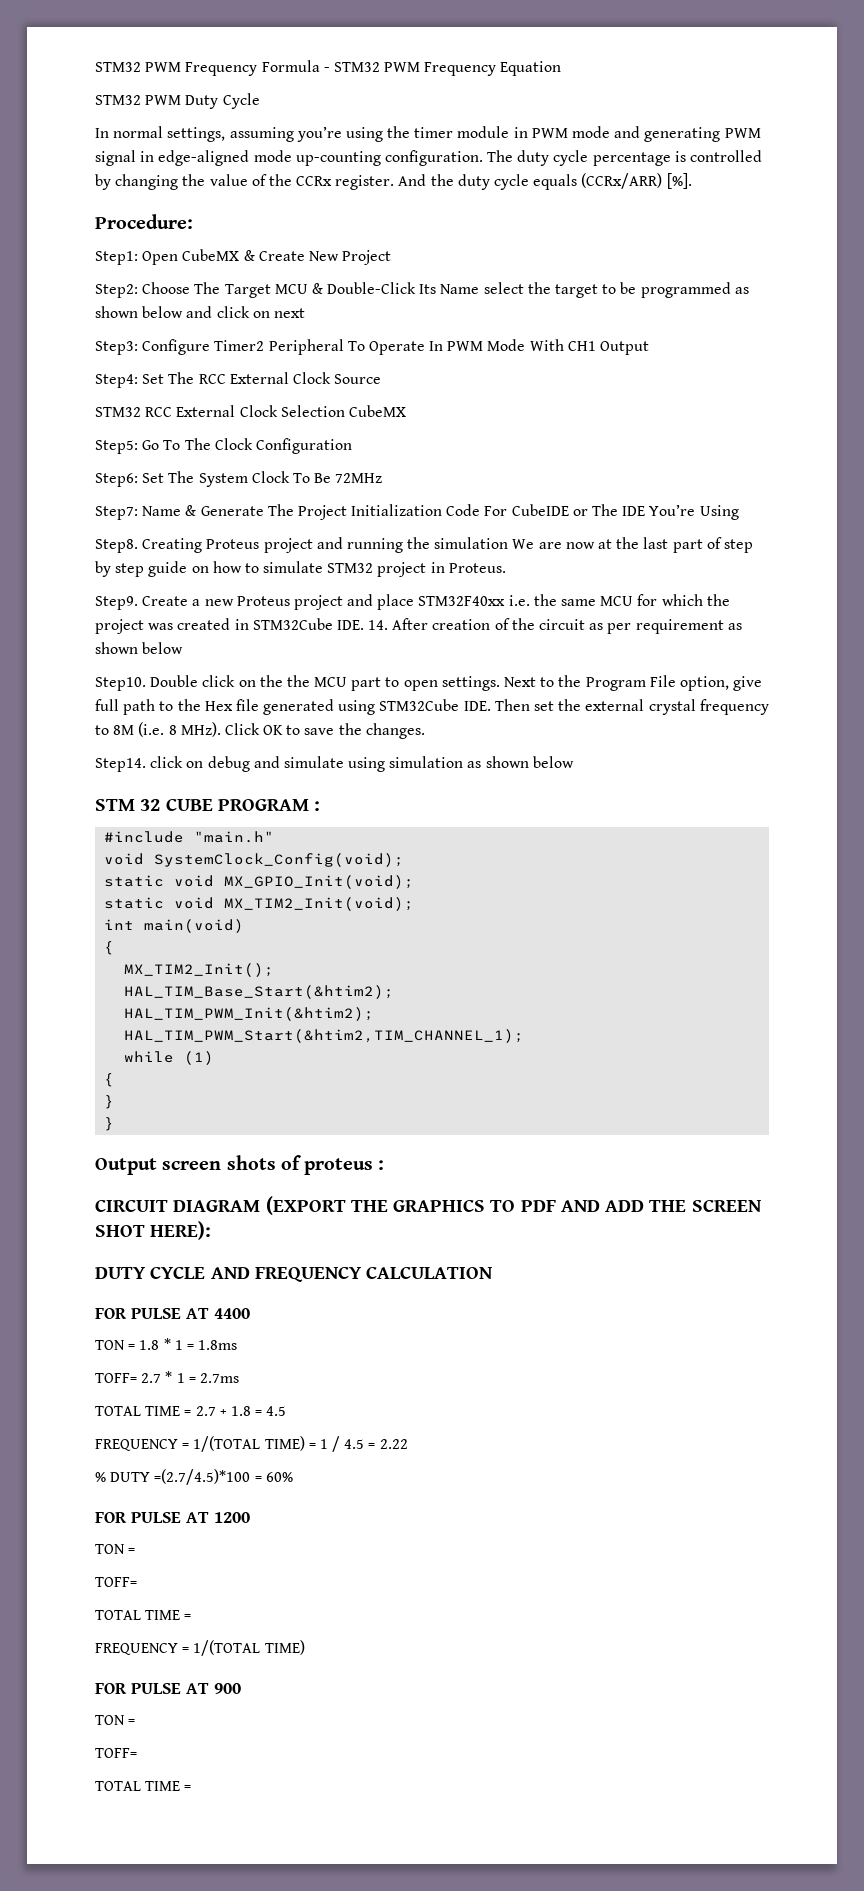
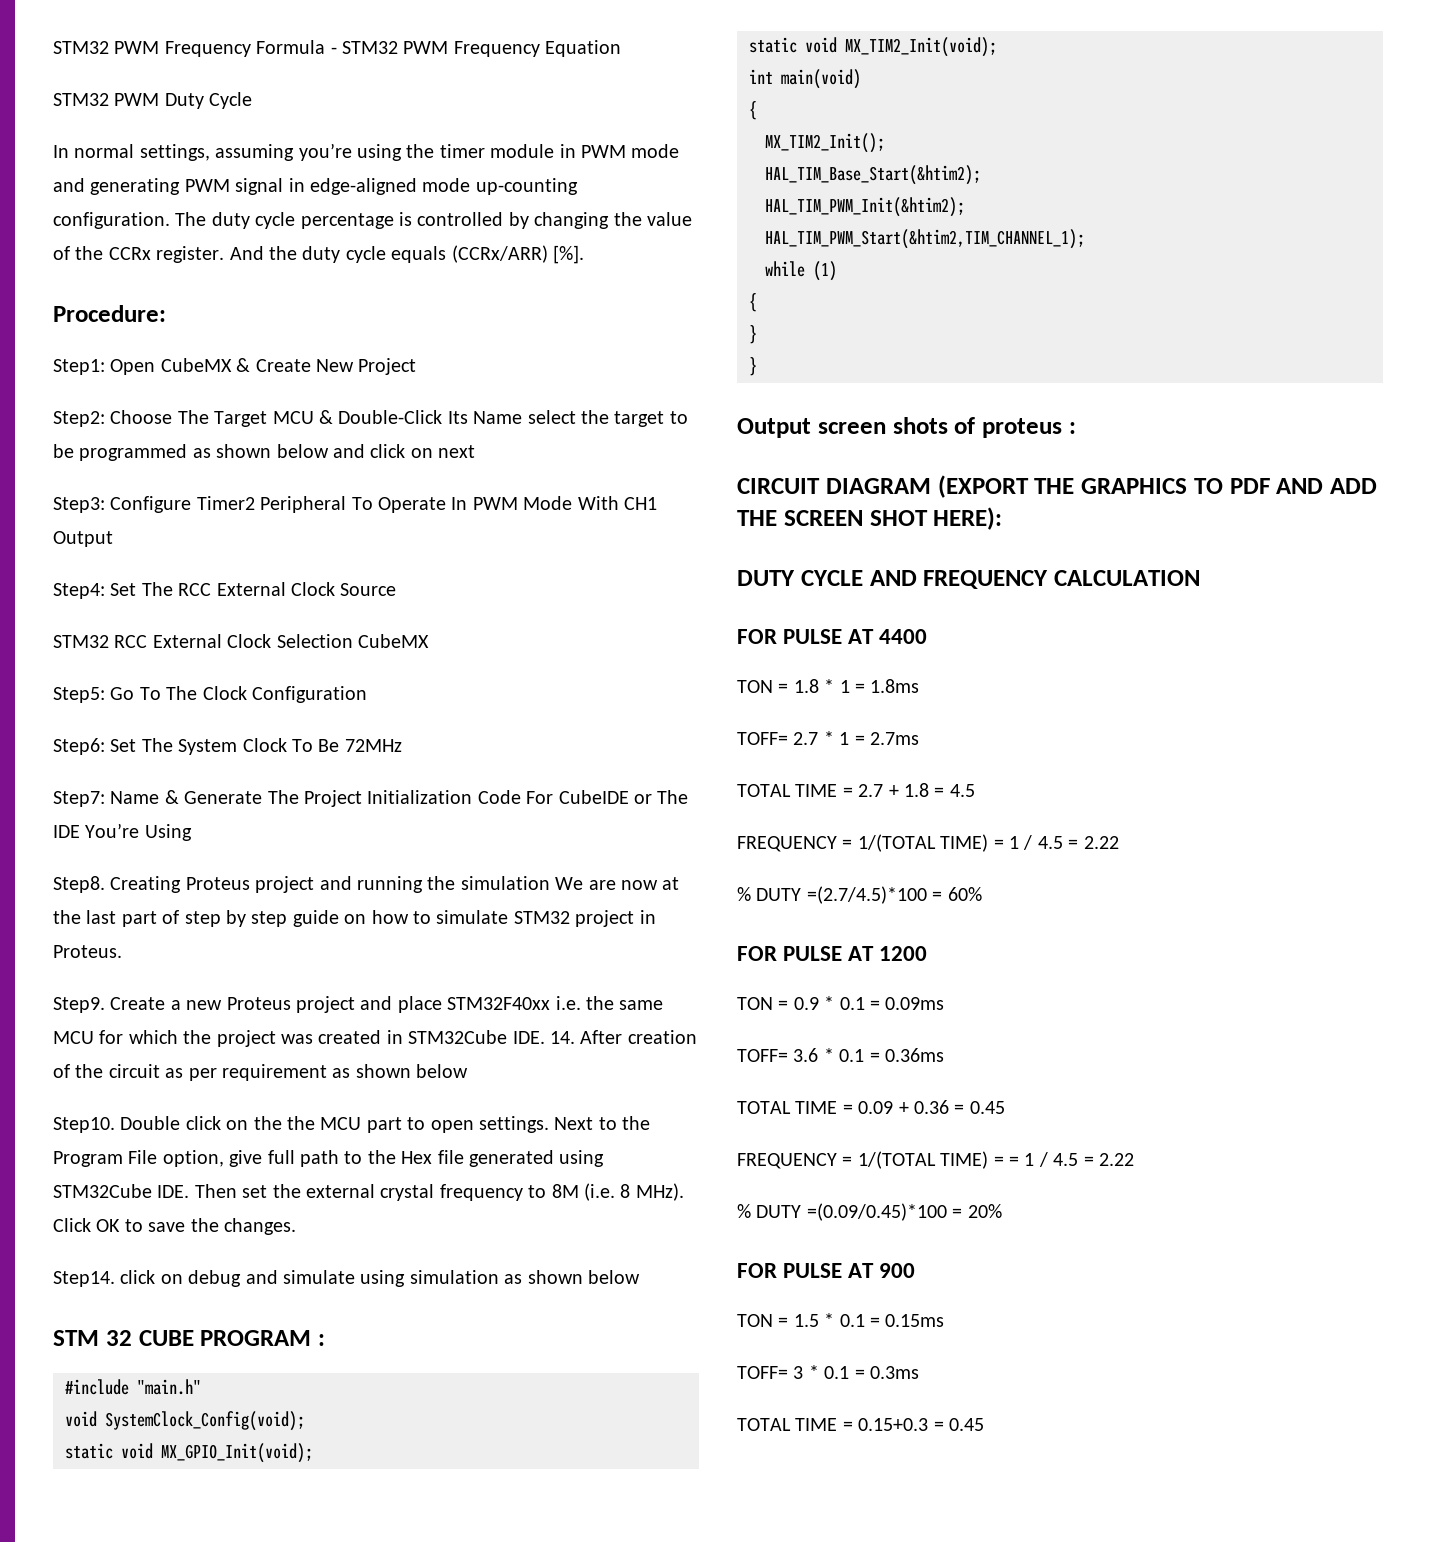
  FOR PULSE AT 1200
- TON =
- TOFF=
- TOTAL TIME =
- FREQUENCY = 1/(TOTAL TIME)
+ TON = 0.9 * 0.1 = 0.09ms
+ TOFF= 3.6 * 0.1 = 0.36ms
+ TOTAL TIME = 0.09 + 0.36 = 0.45
+ FREQUENCY = 1/(TOTAL TIME) = = 1 / 4.5 = 2.22
+ % DUTY =(0.09/0.45)*100 = 20%
  FOR PULSE AT 900
- TON =
- TOFF=
- TOTAL TIME =
+ TON = 1.5 * 0.1 = 0.15ms
+ TOFF= 3 * 0.1 = 0.3ms
+ TOTAL TIME = 0.15+0.3 = 0.45

